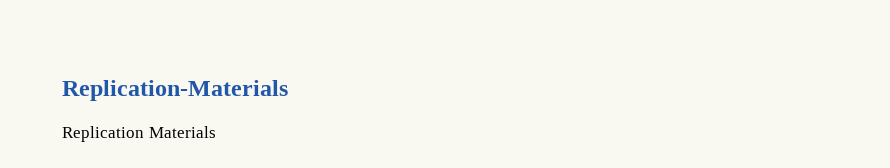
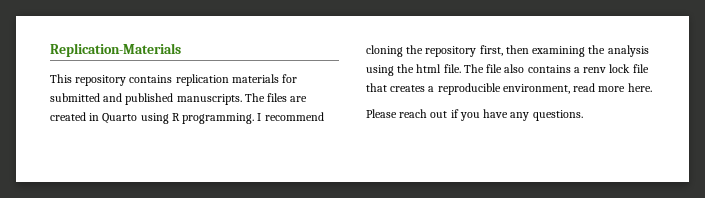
- Replication Materials
+ This repository contains replication materials for submitted and published manuscripts. The files are created in Quarto using R programming. I recommend cloning the repository first, then examining the analysis using the html file. The file also contains a renv lock file that creates a reproducible environment, read more here.
+ Please reach out if you have any questions.

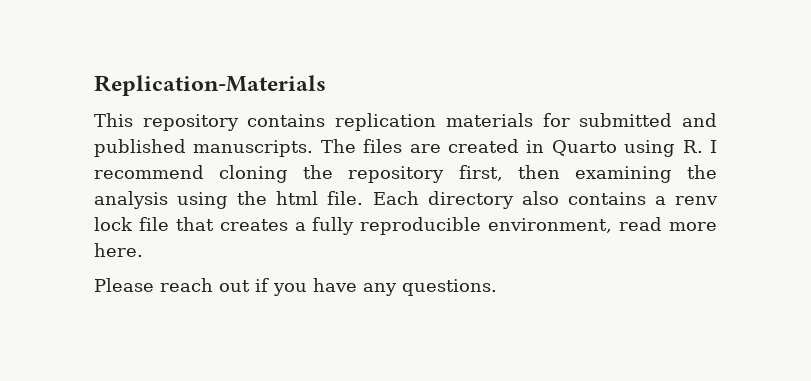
- The files are created in Quarto using R programming. I recommend cloning the repository first, then examining the analysis using the html file.
+ The files are created in Quarto using R. I recommend cloning the repository first, then examining the analysis using the html file.
- The file also contains a renv lock file that creates a reproducible environment, read more here.
+ Each directory also contains a renv lock file that creates a fully reproducible environment, read more here.

